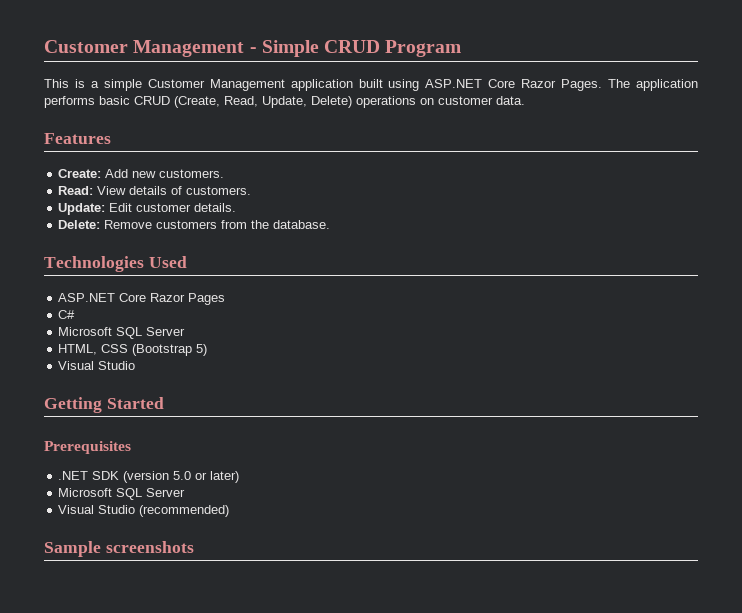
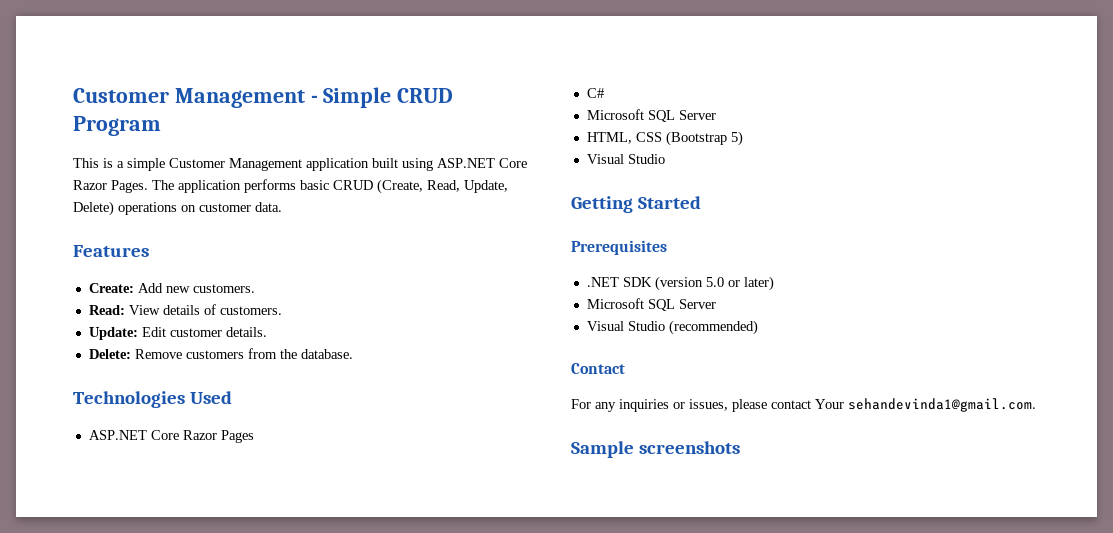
+ Contact
+ For any inquiries or issues, please contact Your sehandevinda1@gmail.com.

